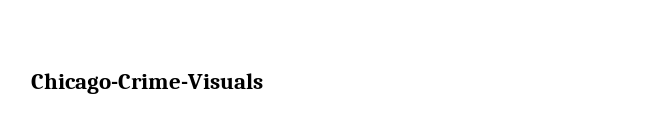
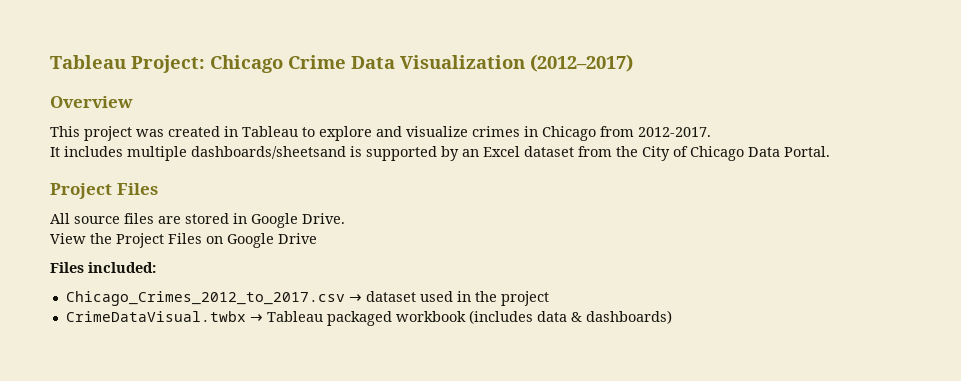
- Chicago-Crime-Visuals
+ Tableau Project: Chicago Crime Data Visualization (2012–2017)
+ Overview
+ This project was created in Tableau to explore and visualize crimes in Chicago from 2012-2017.
+ It includes multiple dashboards/sheetsand is supported by an Excel dataset from the City of Chicago Data Portal.
+ Project Files
+ All source files are stored in Google Drive.
+ View the Project Files on Google Drive
+ Files included:
+ Chicago_Crimes_2012_to_2017.csv → dataset used in the project
+ CrimeDataVisual.twbx → Tableau packaged workbook (includes data & dashboards)

